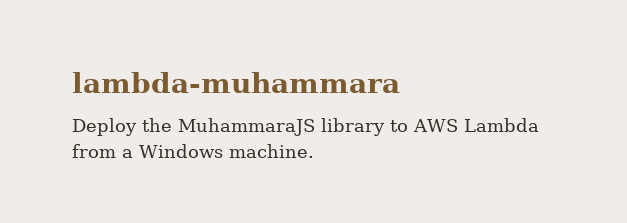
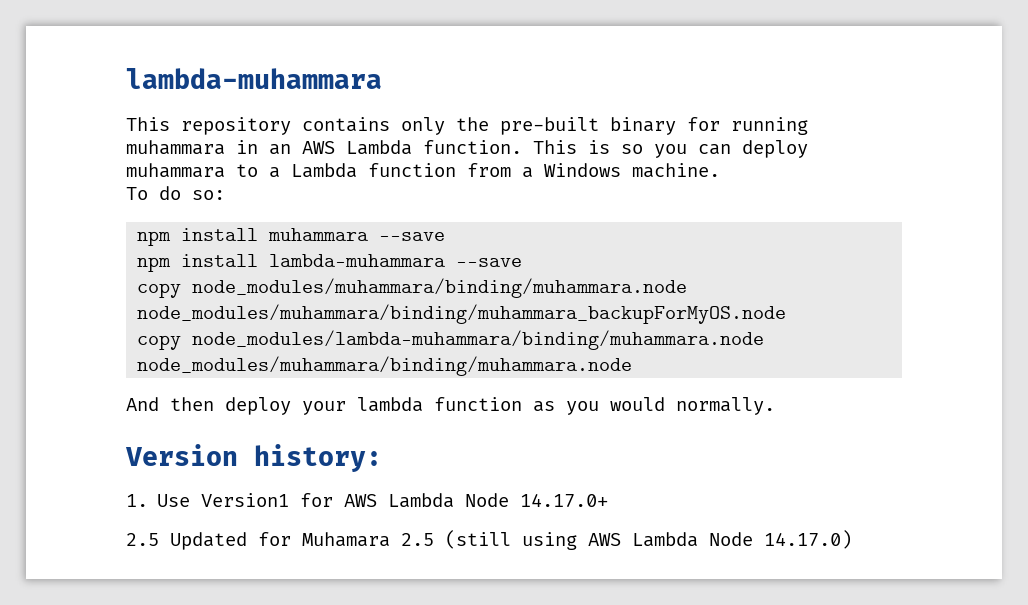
- Deploy the MuhammaraJS library to AWS Lambda from a Windows machine.
+ This repository contains only the pre-built binary for running muhammara in an AWS Lambda function. This is so you can deploy muhammara to a Lambda function from a Windows machine.
+ To do so:
+ npm install muhammara --save
+ npm install lambda-muhammara --save
+ copy node_modules/muhammara/binding/muhammara.node node_modules/muhammara/binding/muhammara_backupForMyOS.node
+ copy node_modules/lambda-muhammara/binding/muhammara.node node_modules/muhammara/binding/muhammara.node
+ And then deploy your lambda function as you would normally.
+ Version history:
+ 1. Use Version1 for AWS Lambda Node 14.17.0+
+ 2.5 Updated for Muhamara 2.5 (still using AWS Lambda Node 14.17.0)

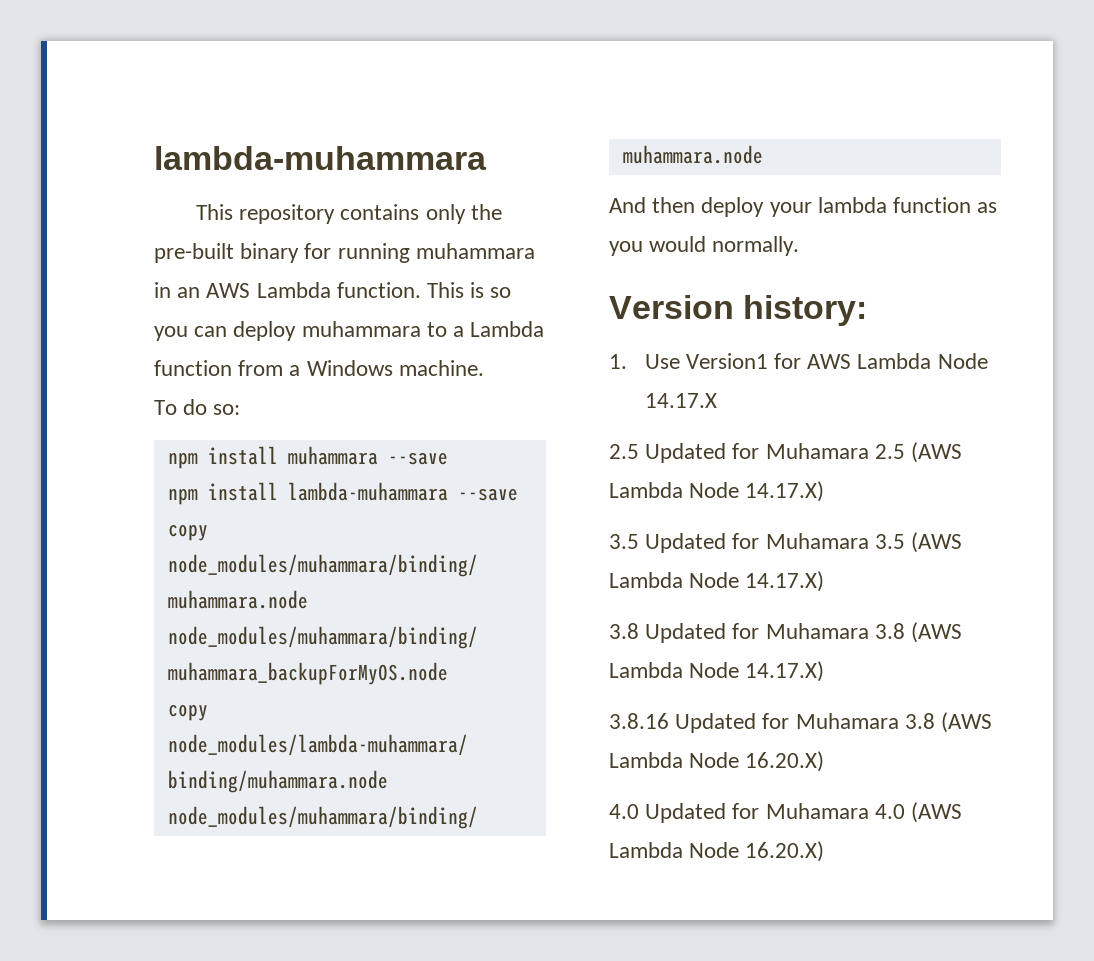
- 1. Use Version1 for AWS Lambda Node 14.17.0+
+ 1. Use Version1 for AWS Lambda Node 14.17.X
- 2.5 Updated for Muhamara 2.5 (still using AWS Lambda Node 14.17.0)
+ 2.5 Updated for Muhamara 2.5 (AWS Lambda Node 14.17.X)
+ 3.5 Updated for Muhamara 3.5 (AWS Lambda Node 14.17.X)
+ 3.8 Updated for Muhamara 3.8 (AWS Lambda Node 14.17.X)
+ 3.8.16 Updated for Muhamara 3.8 (AWS Lambda Node 16.20.X)
+ 4.0 Updated for Muhamara 4.0 (AWS Lambda Node 16.20.X)

